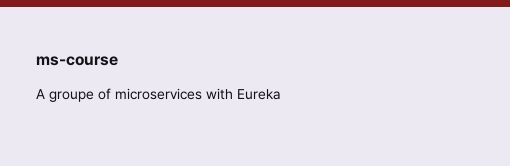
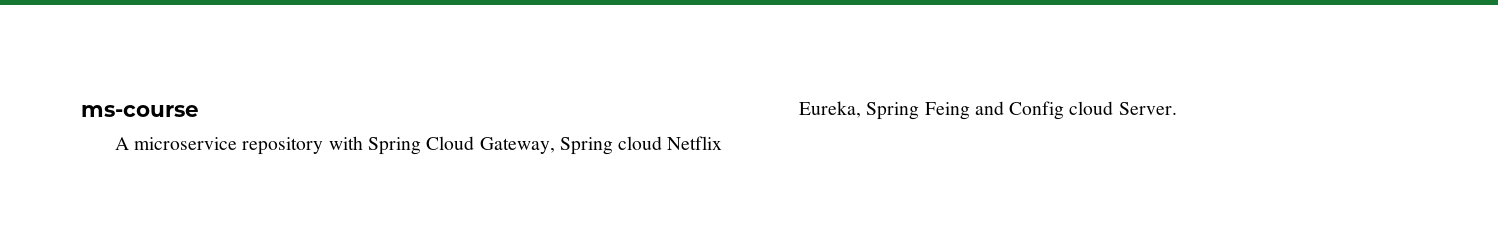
- A groupe of microservices with Eureka
+ A microservice repository with Spring Cloud Gateway, Spring cloud Netflix Eureka, Spring Feing and Config cloud Server.

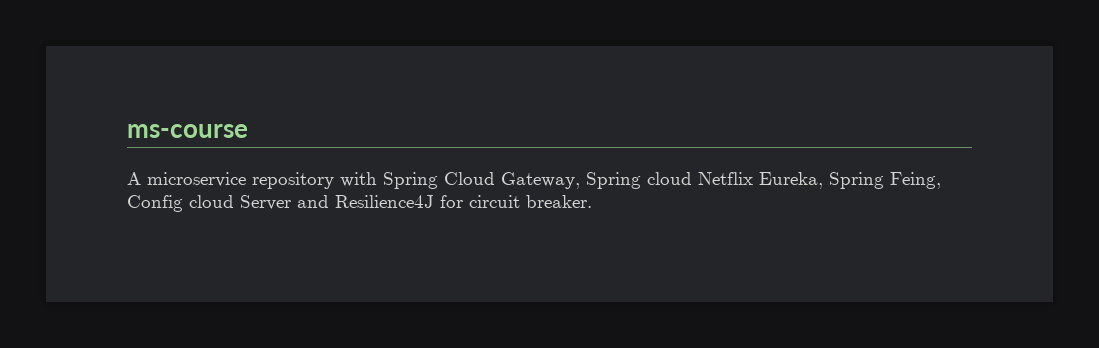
- A microservice repository with Spring Cloud Gateway, Spring cloud Netflix Eureka, Spring Feing and Config cloud Server.
+ A microservice repository with Spring Cloud Gateway, Spring cloud Netflix Eureka, Spring Feing, Config cloud Server and Resilience4J for circuit breaker.

